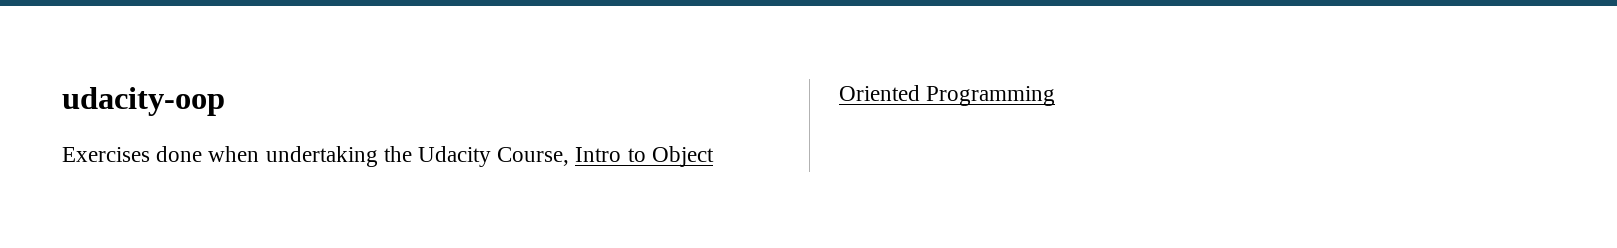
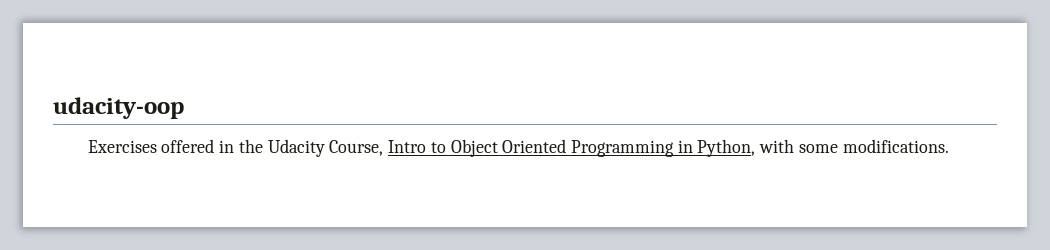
- Exercises done when undertaking the Udacity Course, Intro to Object Oriented Programming
+ Exercises offered in the Udacity Course, Intro to Object Oriented Programming in Python, with some modifications.

